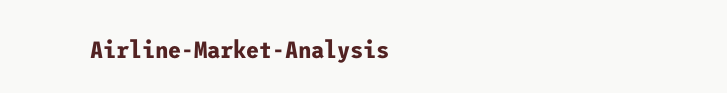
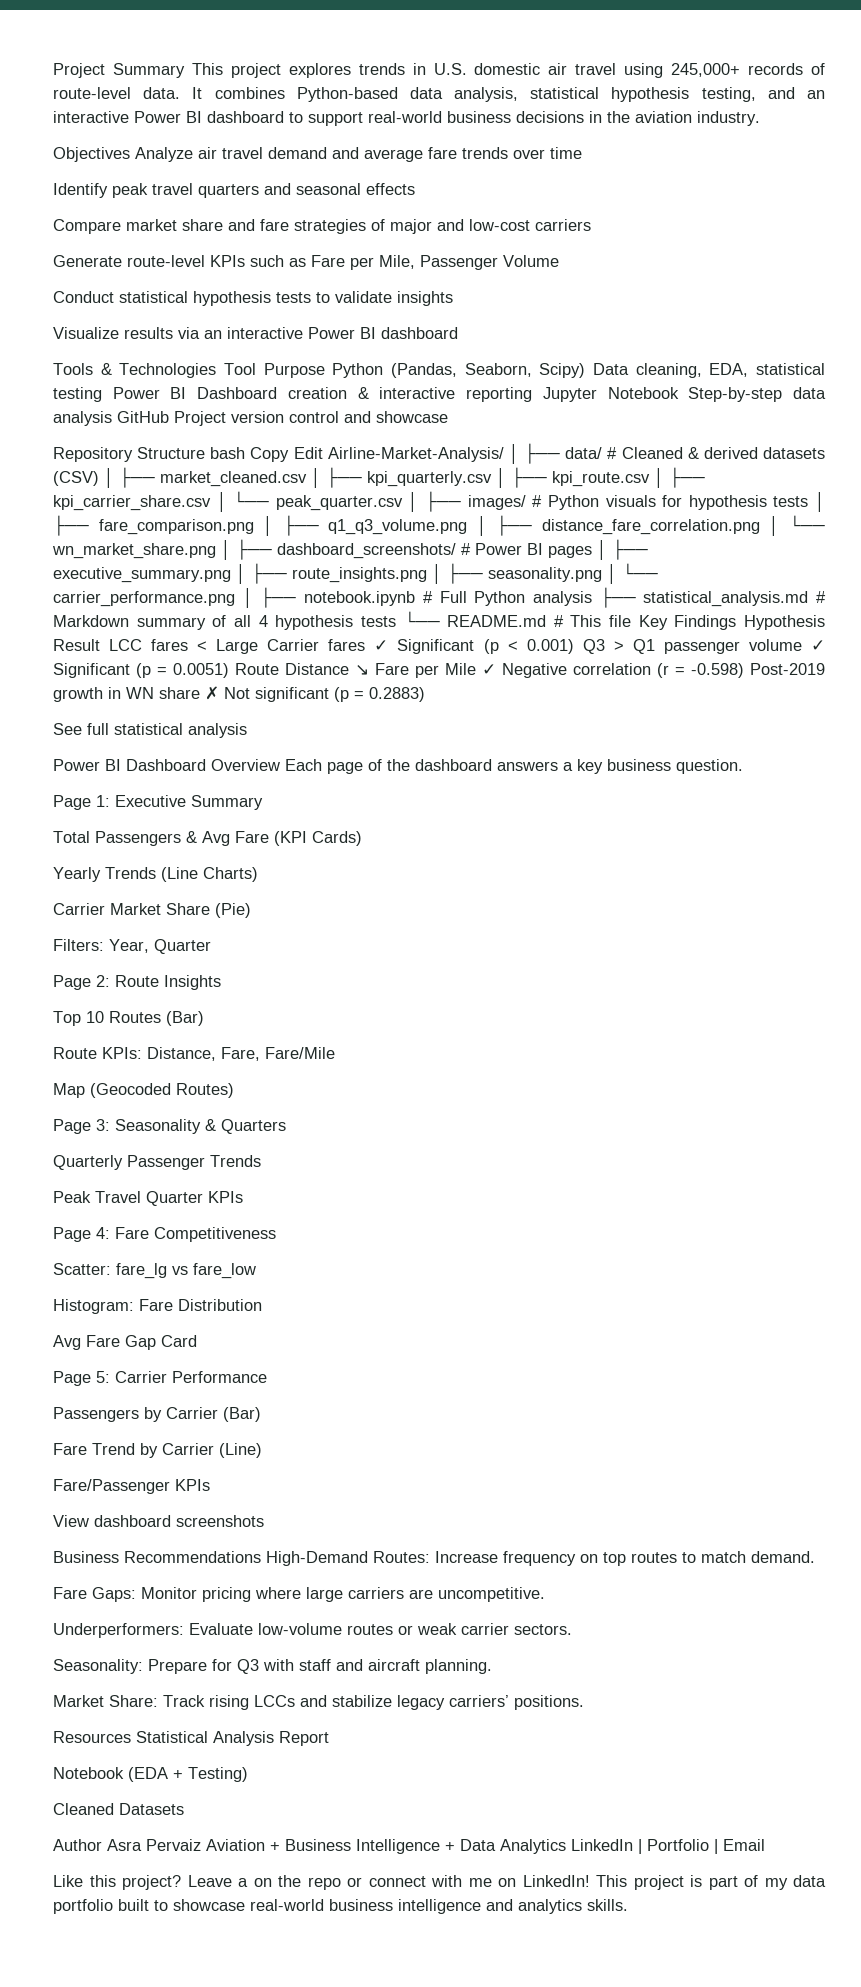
- Airline-Market-Analysis
+ Project Summary This project explores trends in U.S. domestic air travel using 245,000+ records of route-level data. It combines Python-based data analysis, statistical hypothesis testing, and an interactive Power BI dashboard to support real-world business decisions in the aviation industry.
+ Objectives Analyze air travel demand and average fare trends over time
+ Identify peak travel quarters and seasonal effects
+ Compare market share and fare strategies of major and low-cost carriers
+ Generate route-level KPIs such as Fare per Mile, Passenger Volume
+ Conduct statistical hypothesis tests to validate insights
+ Visualize results via an interactive Power BI dashboard
+ Tools & Technologies Tool Purpose Python (Pandas, Seaborn, Scipy) Data cleaning, EDA, statistical testing Power BI Dashboard creation & interactive reporting Jupyter Notebook Step-by-step data analysis GitHub Project version control and showcase
+ Repository Structure bash Copy Edit Airline-Market-Analysis/ │ ├── data/ # Cleaned & derived datasets (CSV) │ ├── market_cleaned.csv │ ├── kpi_quarterly.csv │ ├── kpi_route.csv │ ├── kpi_carrier_share.csv │ └── peak_quarter.csv │ ├── images/ # Python visuals for hypothesis tests │ ├── fare_comparison.png │ ├── q1_q3_volume.png │ ├── distance_fare_correlation.png │ └── wn_market_share.png │ ├── dashboard_screenshots/ # Power BI pages │ ├── executive_summary.png │ ├── route_insights.png │ ├── seasonality.png │ └── carrier_performance.png │ ├── notebook.ipynb # Full Python analysis ├── statistical_analysis.md # Markdown summary of all 4 hypothesis tests └── README.md # This file Key Findings Hypothesis Result LCC fares < Large Carrier fares ✓ Significant (p < 0.001) Q3 > Q1 passenger volume ✓ Significant (p = 0.0051) Route Distance ↘ Fare per Mile ✓ Negative correlation (r = -0.598) Post-2019 growth in WN share ✗ Not significant (p = 0.2883)
+ See full statistical analysis
+ Power BI Dashboard Overview Each page of the dashboard answers a key business question.
+ Page 1: Executive Summary
+ Total Passengers & Avg Fare (KPI Cards)
+ Yearly Trends (Line Charts)
+ Carrier Market Share (Pie)
+ Filters: Year, Quarter
+ Page 2: Route Insights
+ Top 10 Routes (Bar)
+ Route KPIs: Distance, Fare, Fare/Mile
+ Map (Geocoded Routes)
+ Page 3: Seasonality & Quarters
+ Quarterly Passenger Trends
+ Peak Travel Quarter KPIs
+ Page 4: Fare Competitiveness
+ Scatter: fare_lg vs fare_low
+ Histogram: Fare Distribution
+ Avg Fare Gap Card
+ Page 5: Carrier Performance
+ Passengers by Carrier (Bar)
+ Fare Trend by Carrier (Line)
+ Fare/Passenger KPIs
+ View dashboard screenshots
+ Business Recommendations High-Demand Routes: Increase frequency on top routes to match demand.
+ Fare Gaps: Monitor pricing where large carriers are uncompetitive.
+ Underperformers: Evaluate low-volume routes or weak carrier sectors.
+ Seasonality: Prepare for Q3 with staff and aircraft planning.
+ Market Share: Track rising LCCs and stabilize legacy carriers’ positions.
+ Resources Statistical Analysis Report
+ Notebook (EDA + Testing)
+ Cleaned Datasets
+ Author Asra Pervaiz Aviation + Business Intelligence + Data Analytics LinkedIn | Portfolio | Email
+ Like this project? Leave a on the repo or connect with me on LinkedIn! This project is part of my data portfolio built to showcase real-world business intelligence and analytics skills.

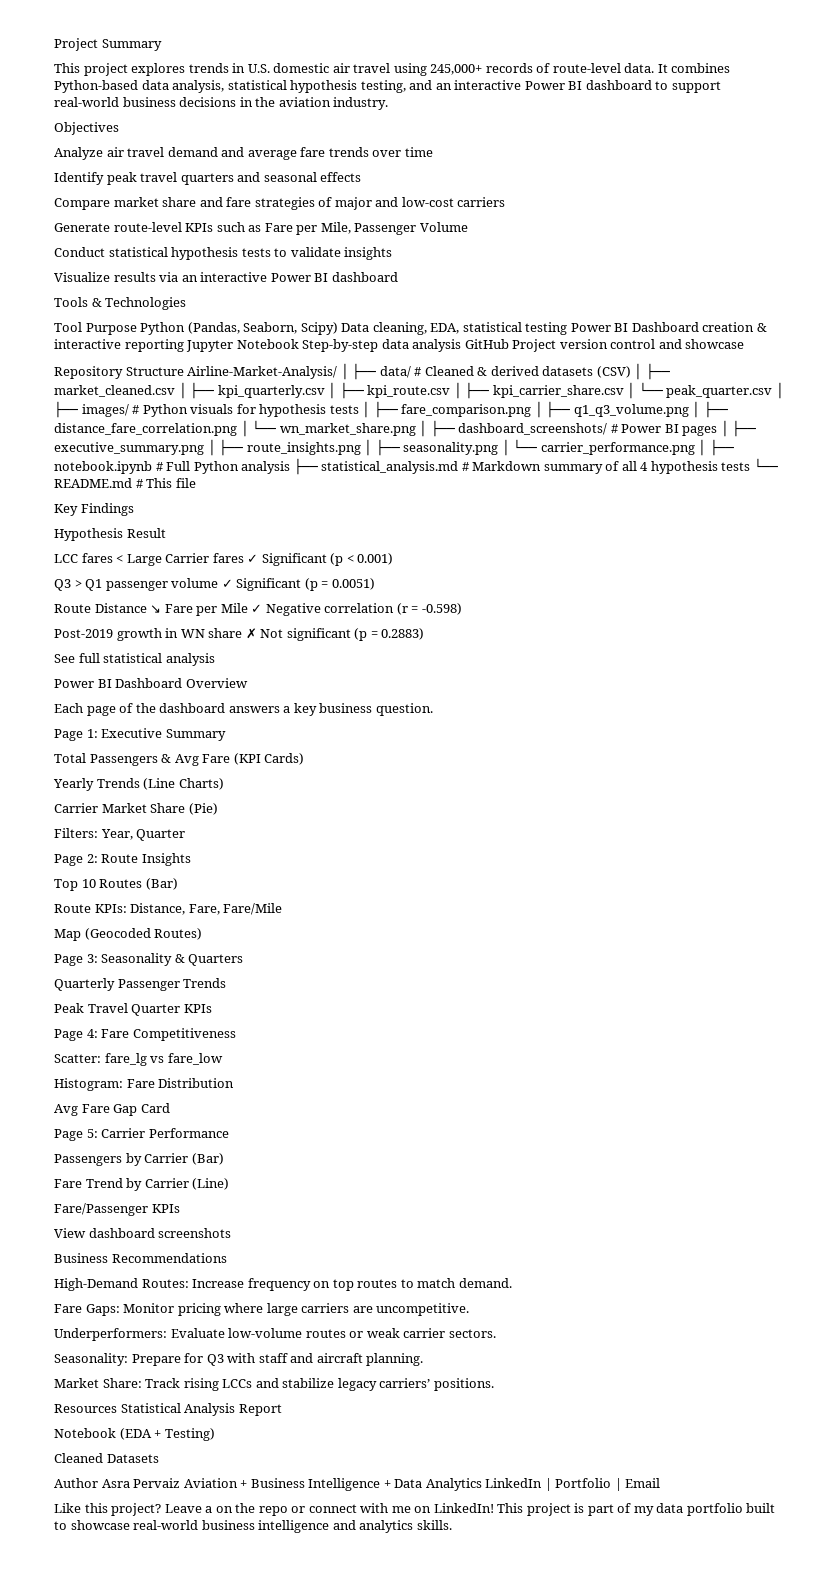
- Project Summary This project explores trends in U.S. domestic air travel using 245,000+ records of route-level data.
+ Project Summary
+ This project explores trends in U.S. domestic air travel using 245,000+ records of route-level data.
- Objectives Analyze air travel demand and average fare trends over time
+ Objectives
+ Analyze air travel demand and average fare trends over time
- Tools & Technologies Tool Purpose Python (Pandas, Seaborn, Scipy) Data cleaning, EDA, statistical testing Power BI Dashboard creation & interactive reporting Jupyter Notebook Step-by-step data analysis GitHub Project version control and showcase
+ Tools & Technologies
+ Tool Purpose Python (Pandas, Seaborn, Scipy) Data cleaning, EDA, statistical testing Power BI Dashboard creation & interactive reporting Jupyter Notebook Step-by-step data analysis GitHub Project version control and showcase
- Repository Structure bash Copy Edit Airline-Market-Analysis/ │ ├── data/ # Cleaned & derived datasets (CSV) │ ├── market_cleaned.csv │ ├── kpi_quarterly.csv │ ├── kpi_route.csv │ ├── kpi_carrier_share.csv │ └── peak_quarter.csv │ ├── images/ # Python visuals for hypothesis tests │ ├── fare_comparison.png │ ├── q1_q3_volume.png │ ├── distance_fare_correlation.png │ └── wn_market_share.png │ ├── dashboard_screenshots/ # Power BI pages │ ├── executive_summary.png │ ├── route_insights.png │ ├── seasonality.png │ └── carrier_performance.png │ ├── notebook.ipynb # Full Python analysis ├── statistical_analysis.md # Markdown summary of all 4 hypothesis tests └── README.md # This file Key Findings Hypothesis Result LCC fares < Large Carrier fares ✓ Significant (p < 0.001) Q3 > Q1 passenger volume ✓ Significant (p = 0.0051) Route Distance ↘ Fare per Mile ✓ Negative correlation (r = -0.598) Post-2019 growth in WN share ✗ Not significant (p = 0.2883)
+ Repository Structure Airline-Market-Analysis/ │ ├── data/ # Cleaned & derived datasets (CSV) │ ├── market_cleaned.csv │ ├── kpi_quarterly.csv │ ├── kpi_route.csv │ ├── kpi_carrier_share.csv │ └── peak_quarter.csv │ ├── images/ # Python visuals for hypothesis tests │ ├── fare_comparison.png │ ├── q1_q3_volume.png │ ├── distance_fare_correlation.png │ └── wn_market_share.png │ ├── dashboard_screenshots/ # Power BI pages │ ├── executive_summary.png │ ├── route_insights.png │ ├── seasonality.png │ └── carrier_performance.png │ ├── notebook.ipynb # Full Python analysis ├── statistical_analysis.md # Markdown summary of all 4 hypothesis tests └── README.md # This file
+ Key Findings
+ Hypothesis Result
+ LCC fares < Large Carrier fares ✓ Significant (p < 0.001)
+ Q3 > Q1 passenger volume ✓ Significant (p = 0.0051)
+ Route Distance ↘ Fare per Mile ✓ Negative correlation (r = -0.598)
+ Post-2019 growth in WN share ✗ Not significant (p = 0.2883)
- Power BI Dashboard Overview Each page of the dashboard answers a key business question.
+ Power BI Dashboard Overview
+ Each page of the dashboard answers a key business question.
- Business Recommendations High-Demand Routes: Increase frequency on top routes to match demand.
+ Business Recommendations
+ High-Demand Routes: Increase frequency on top routes to match demand.

